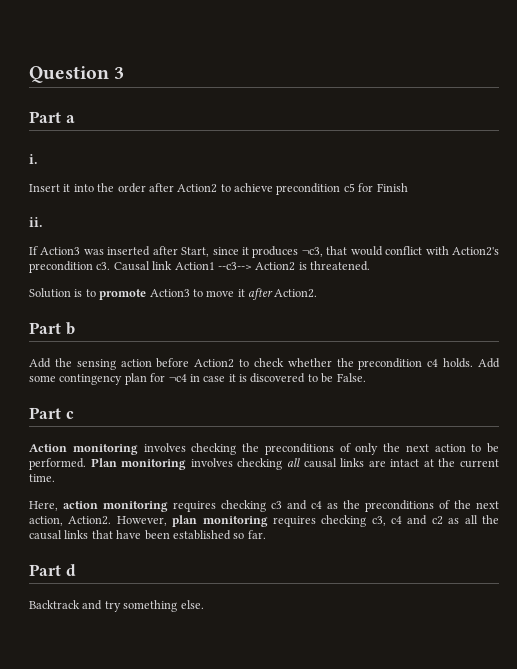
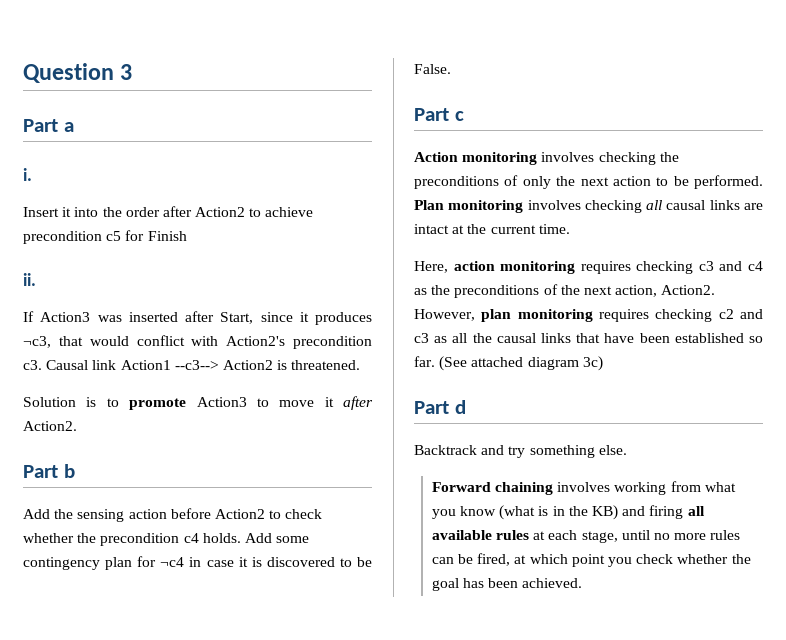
- However, plan monitoring requires checking c3, c4 and c2 as all the causal links that have been established so far.
+ However, plan monitoring requires checking c2 and c3 as all the causal links that have been established so far. (See attached diagram 3c)
+ Forward chaining involves working from what you know (what is in the KB) and firing all available rules at each stage, until no more rules can be fired, at which point you check whether the goal has been achieved.

